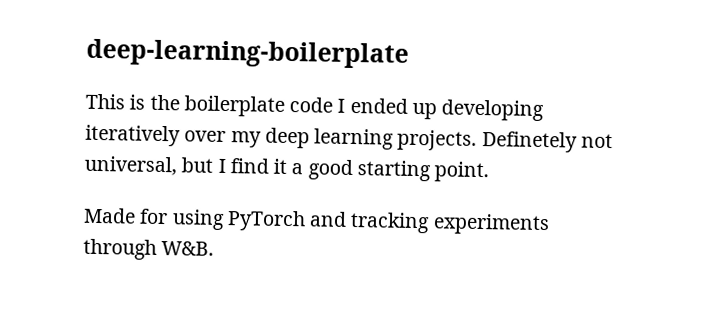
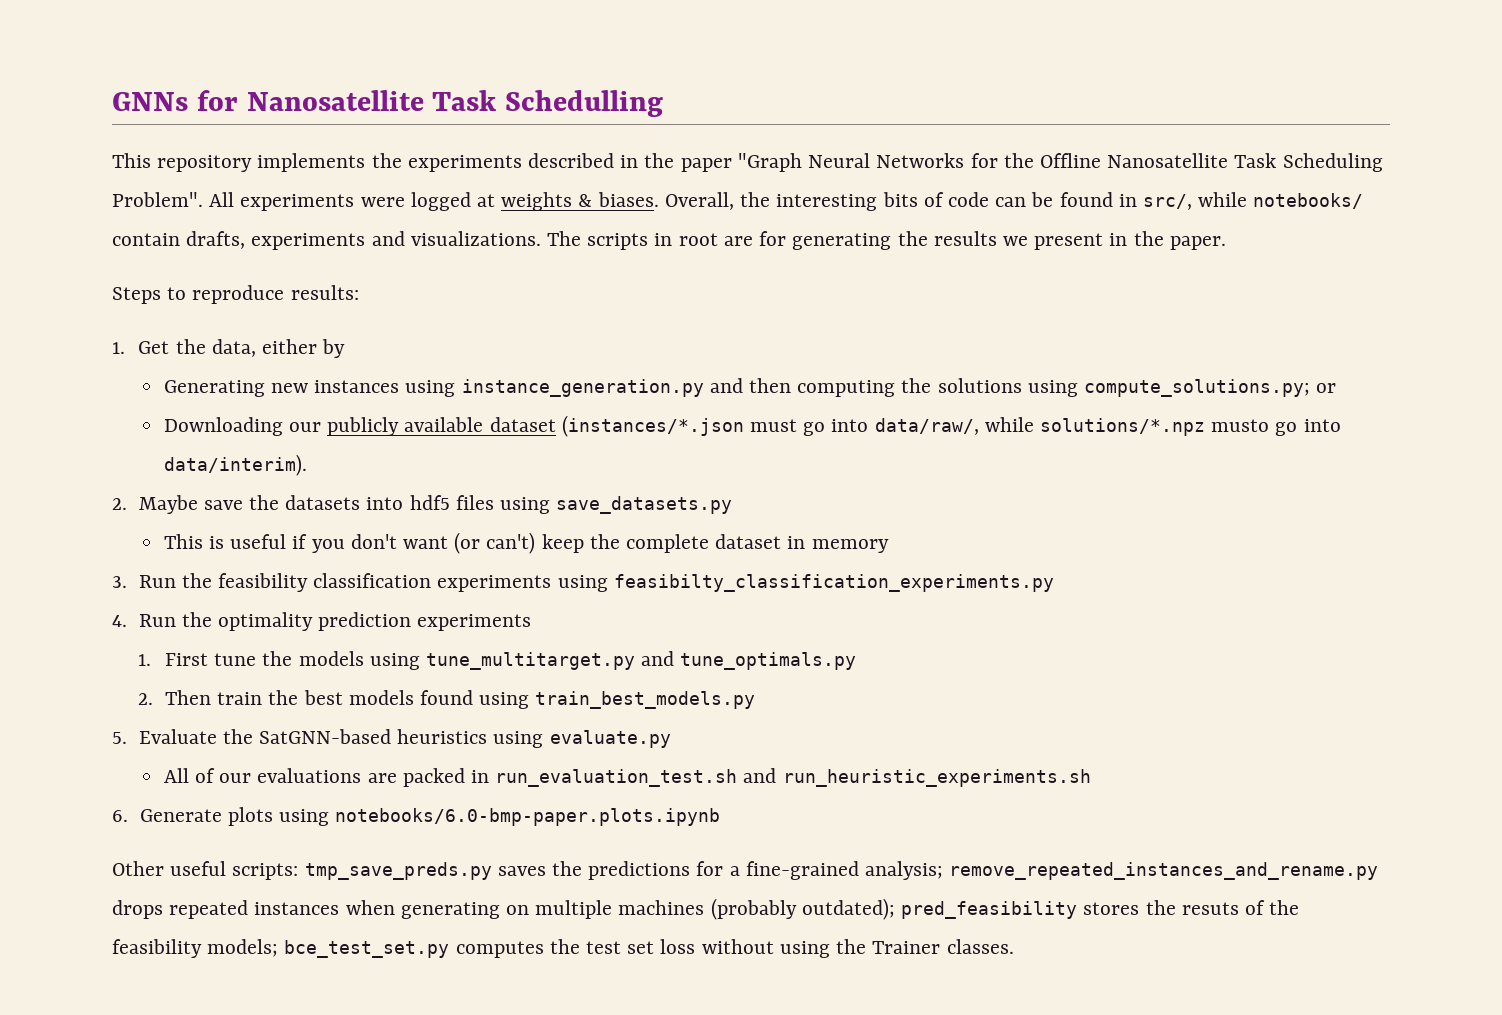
- deep-learning-boilerplate
- This is the boilerplate code I ended up developing iteratively over my deep learning projects. Definetely not universal, but I find it a good starting point.
- Made for using PyTorch and tracking experiments through W&B.
+ GNNs for Nanosatellite Task Schedulling
+ This repository implements the experiments described in the paper "Graph Neural Networks for the Offline Nanosatellite Task Scheduling Problem". All experiments were logged at weights & biases. Overall, the interesting bits of code can be found in src/, while notebooks/ contain drafts, experiments and visualizations. The scripts in root are for generating the results we present in the paper.
+ Steps to reproduce results:
+ 1. Get the data, either by
+ Generating new instances using instance_generation.py and then computing the solutions using compute_solutions.py; or
+ Downloading our publicly available dataset (instances/*.json must go into data/raw/, while solutions/*.npz musto go into data/interim).
+ 2. Maybe save the datasets into hdf5 files using save_datasets.py
+ This is useful if you don't want (or can't) keep the complete dataset in memory
+ 3. Run the feasibility classification experiments using feasibilty_classification_experiments.py
+ 4. Run the optimality prediction experiments
+ 1. First tune the models using tune_multitarget.py and tune_optimals.py
+ 2. Then train the best models found using train_best_models.py
+ 5. Evaluate the SatGNN-based heuristics using evaluate.py
+ All of our evaluations are packed in run_evaluation_test.sh and run_heuristic_experiments.sh
+ 6. Generate plots using notebooks/6.0-bmp-paper.plots.ipynb
+ Other useful scripts: tmp_save_preds.py saves the predictions for a fine-grained analysis; remove_repeated_instances_and_rename.py drops repeated instances when generating on multiple machines (probably outdated); pred_feasibility stores the resuts of the feasibility models; bce_test_set.py computes the test set loss without using the Trainer classes.

